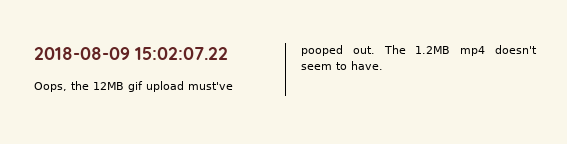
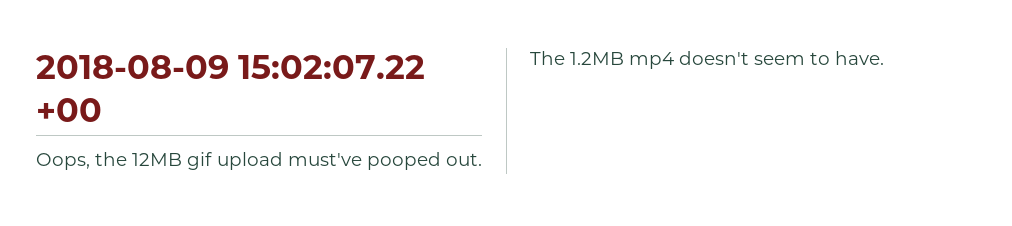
- 2018-08-09 15:02:07.22
+ 2018-08-09 15:02:07.22 +00

